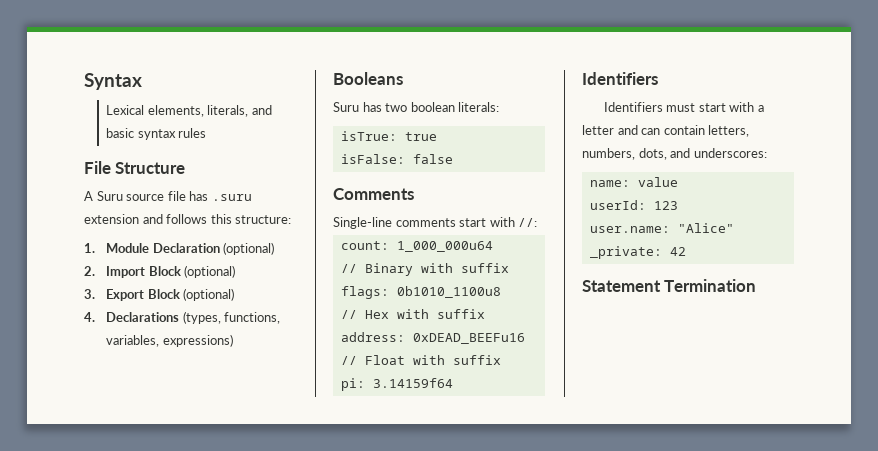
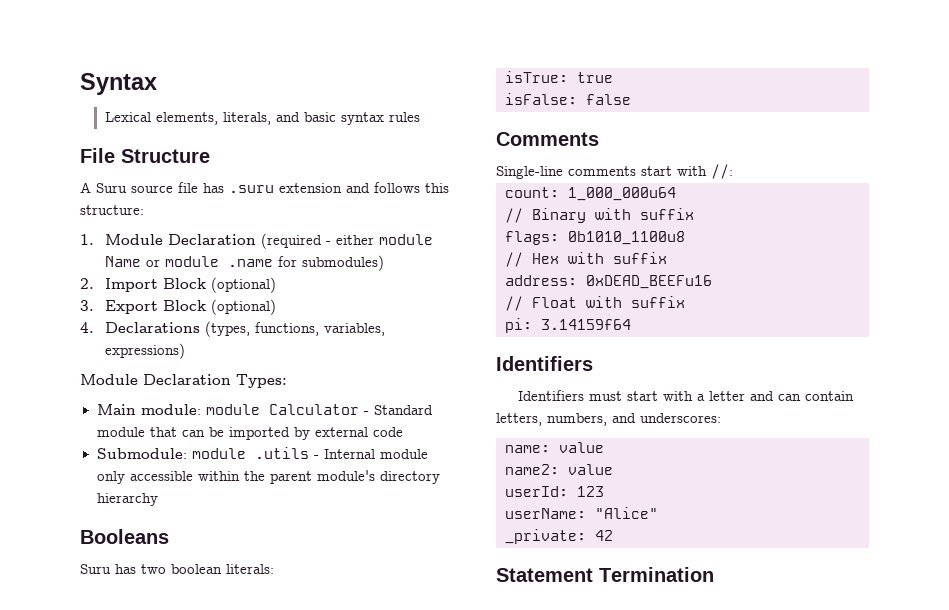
- 1. Module Declaration (optional)
+ 1. Module Declaration (required - either module Name or module .name for submodules)
+ Module Declaration Types:
+ Main module: module Calculator - Standard module that can be imported by external code
+ Submodule: module .utils - Internal module only accessible within the parent module's directory hierarchy
- Identifiers must start with a letter and can contain letters, numbers, dots, and underscores:
+ Identifiers must start with a letter and can contain letters, numbers, and underscores:
+ name2: value
- user.name: "Alice"
+ userName: "Alice"

